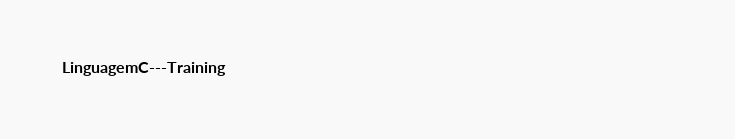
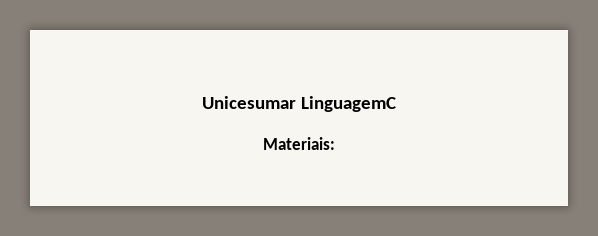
- LinguagemC---Training
+ Unicesumar LinguagemC
+ Materiais:

